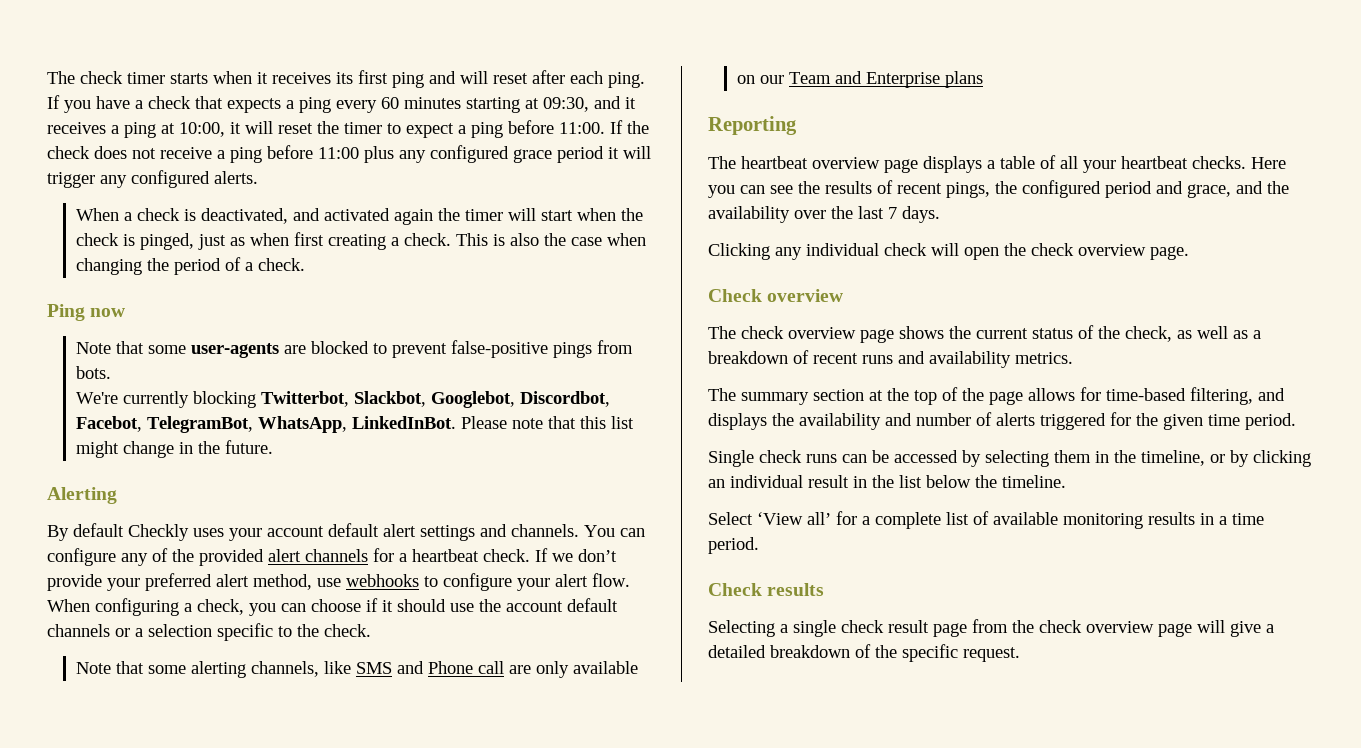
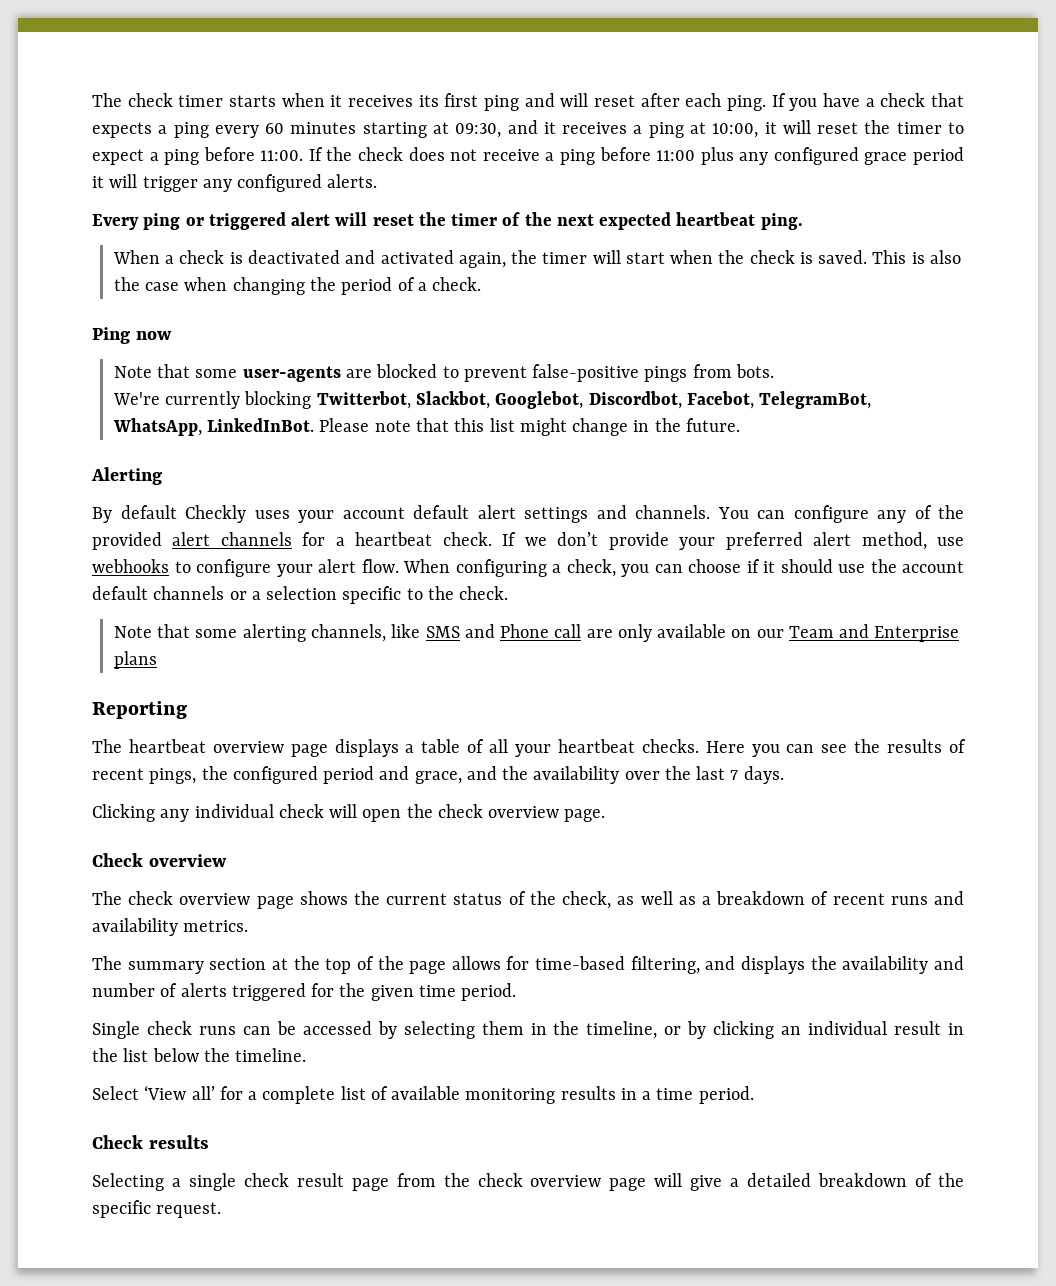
+ Every ping or triggered alert will reset the timer of the next expected heartbeat ping.
- When a check is deactivated, and activated again the timer will start when the check is pinged, just as when first creating a check.
+ When a check is deactivated and activated again, the timer will start when the check is saved.

